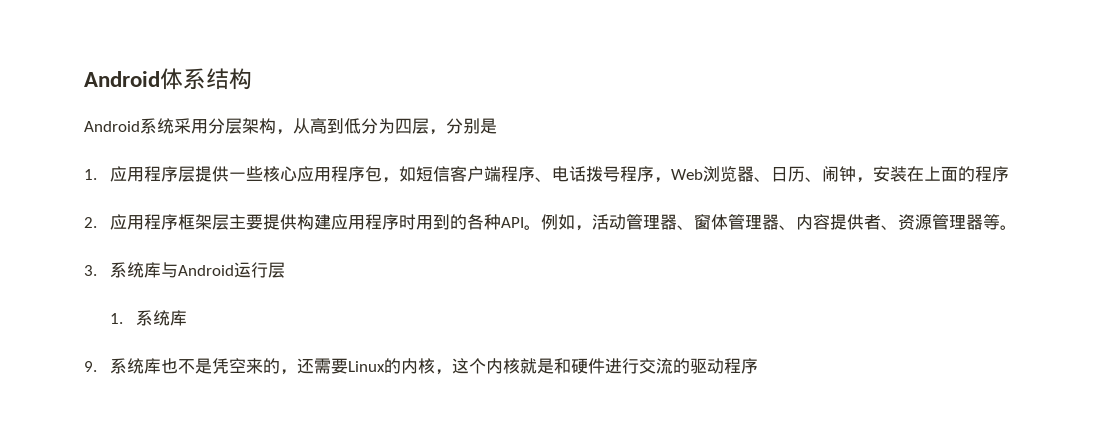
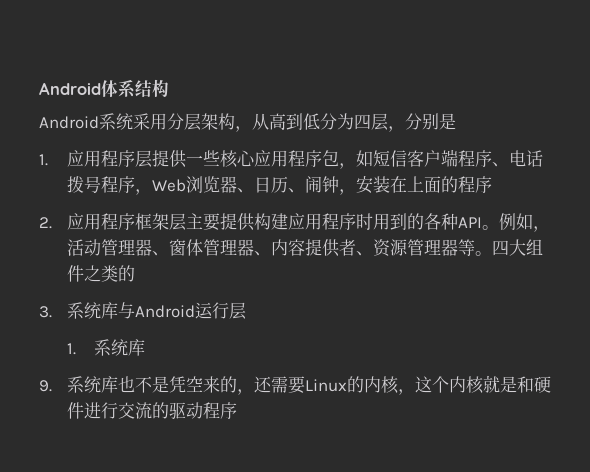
+ 四大组件之类的

